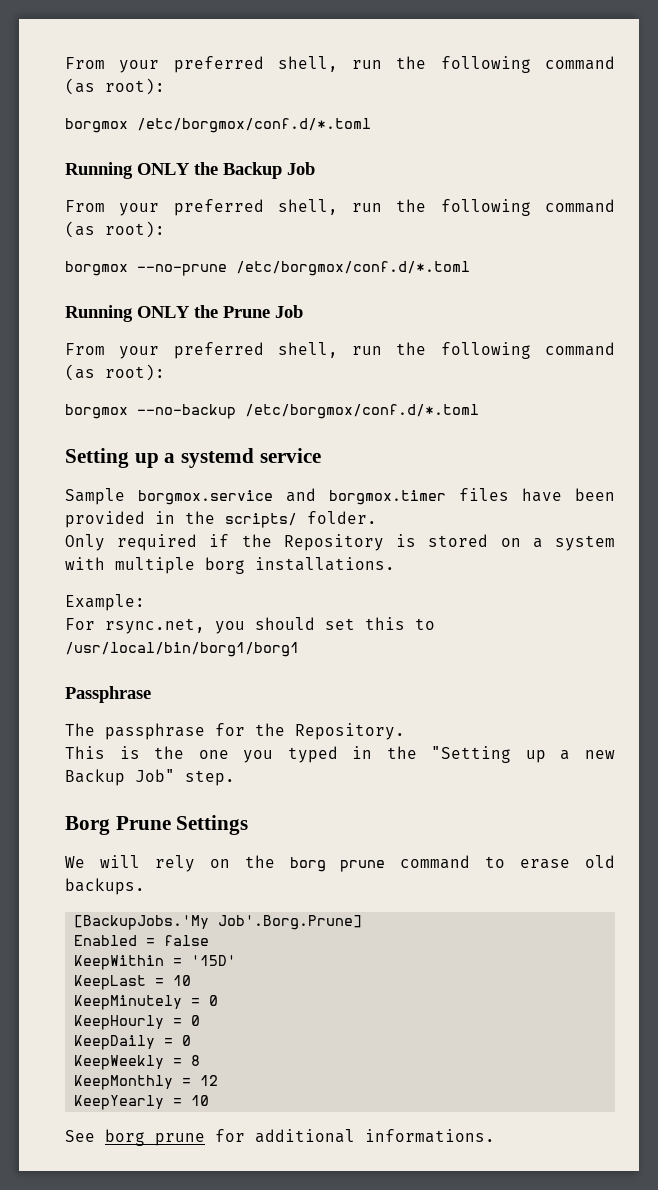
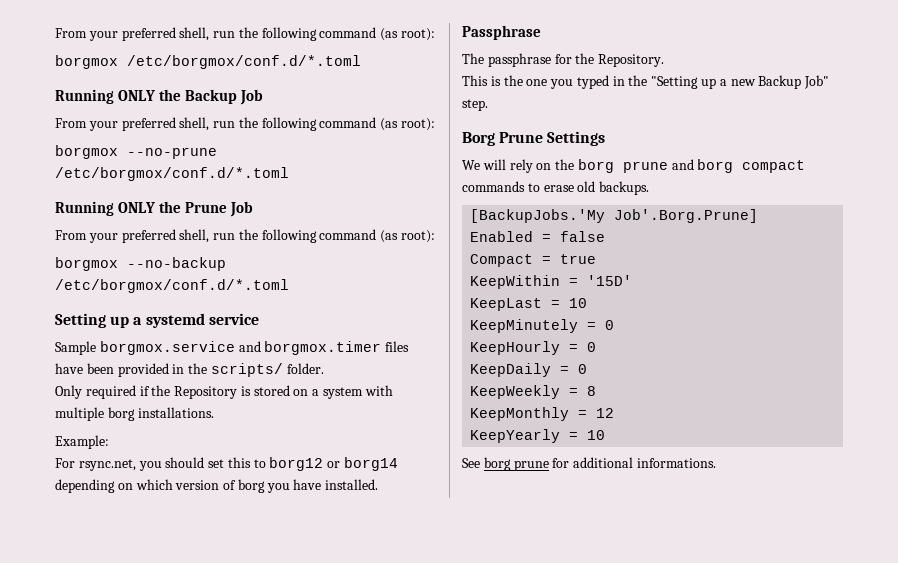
- For rsync.net, you should set this to /usr/local/bin/borg1/borg1
+ For rsync.net, you should set this to borg12 or borg14 depending on which version of borg you have installed.
- We will rely on the borg prune command to erase old backups.
+ We will rely on the borg prune and borg compact commands to erase old backups.
+ Compact = true

